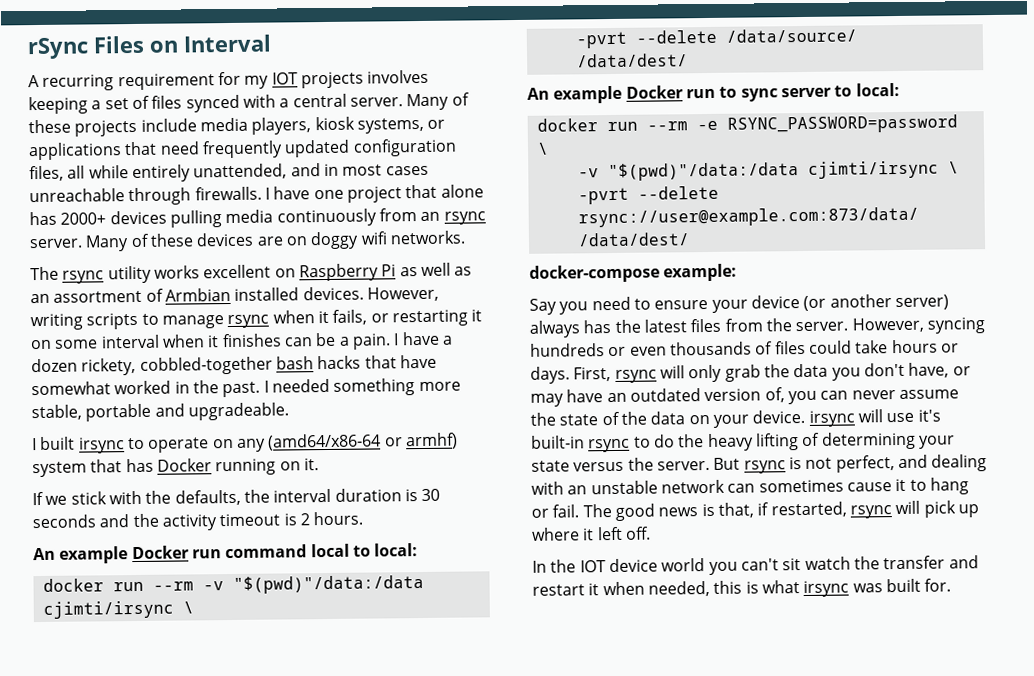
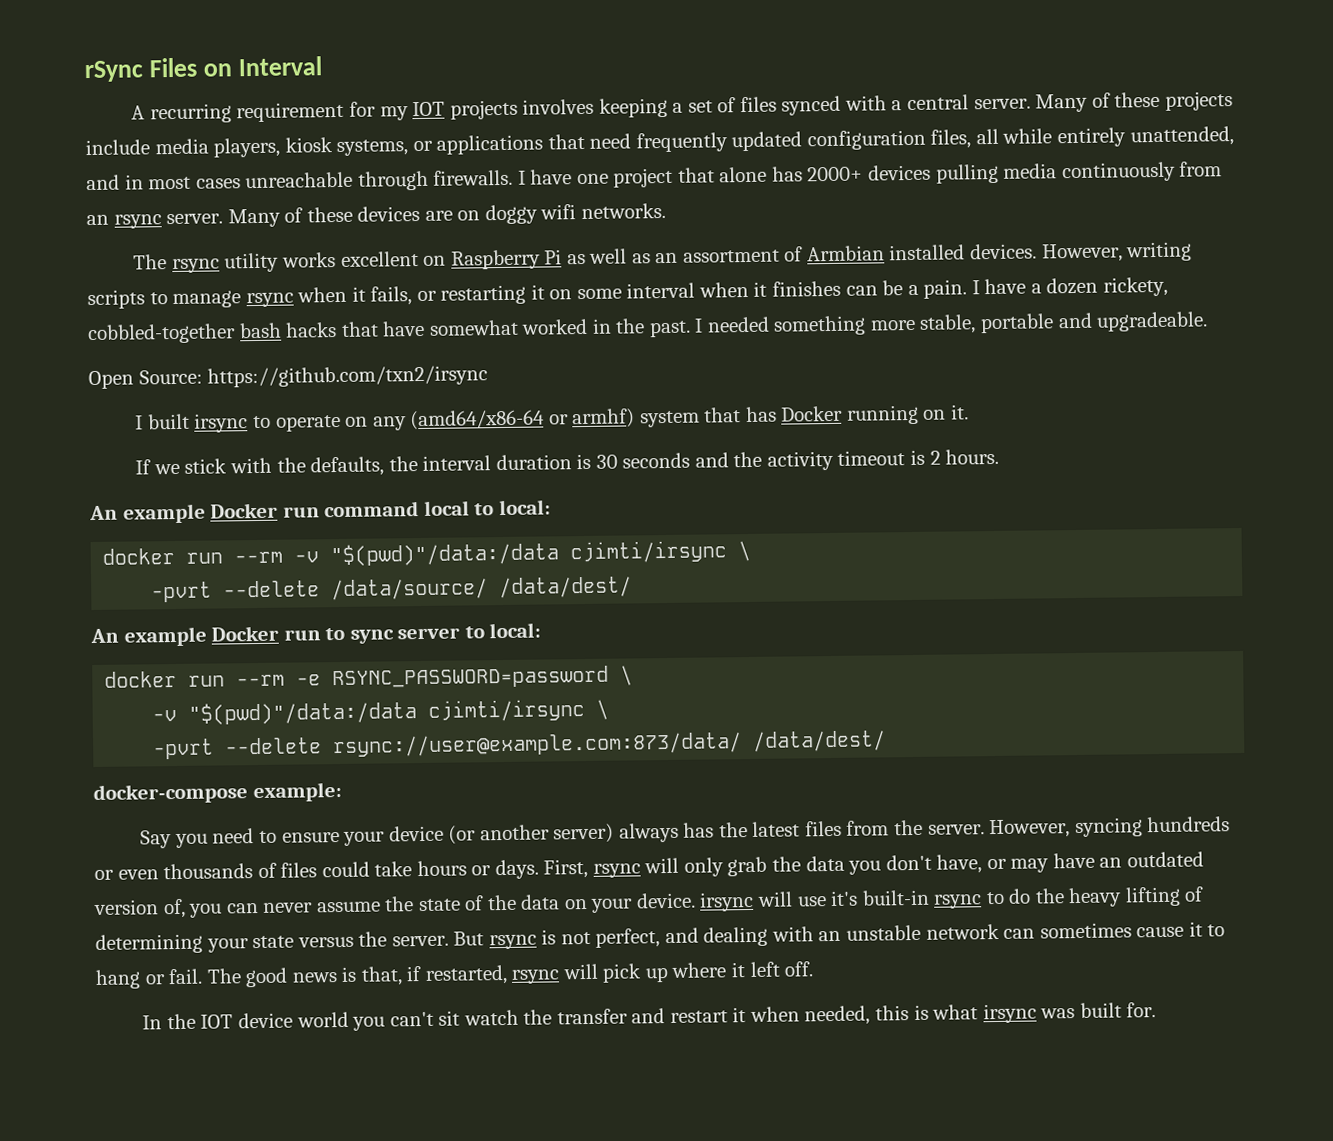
+ Open Source: https://github.com/txn2/irsync

